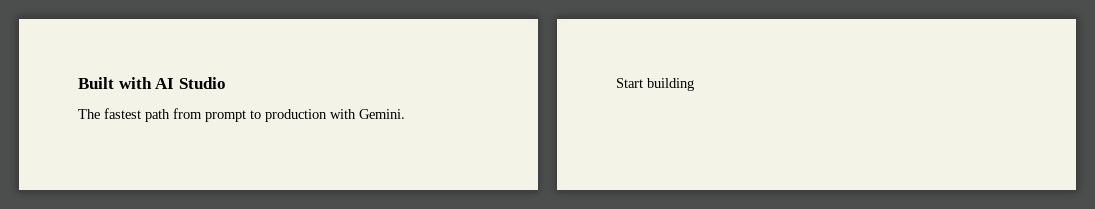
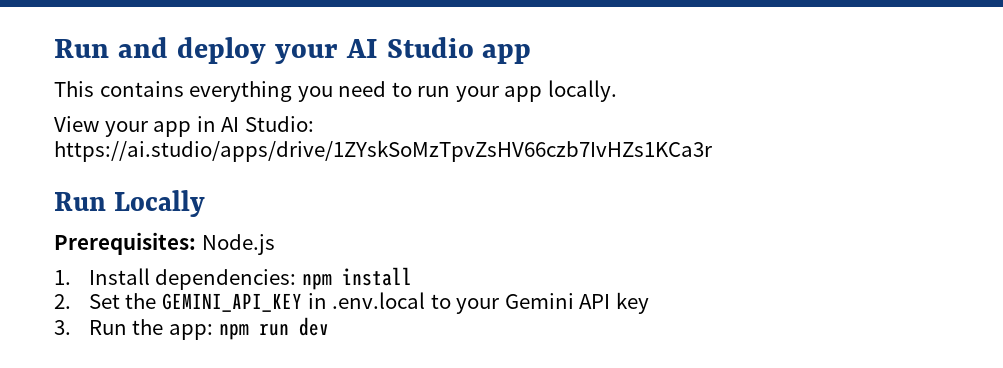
- Built with AI Studio
- The fastest path from prompt to production with Gemini.
- Start building
+ Run and deploy your AI Studio app
+ This contains everything you need to run your app locally.
+ View your app in AI Studio: https://ai.studio/apps/drive/1ZYskSoMzTpvZsHV66czb7IvHZs1KCa3r
+ Run Locally
+ Prerequisites: Node.js
+ 1. Install dependencies: npm install
+ 2. Set the GEMINI_API_KEY in .env.local to your Gemini API key
+ 3. Run the app: npm run dev

